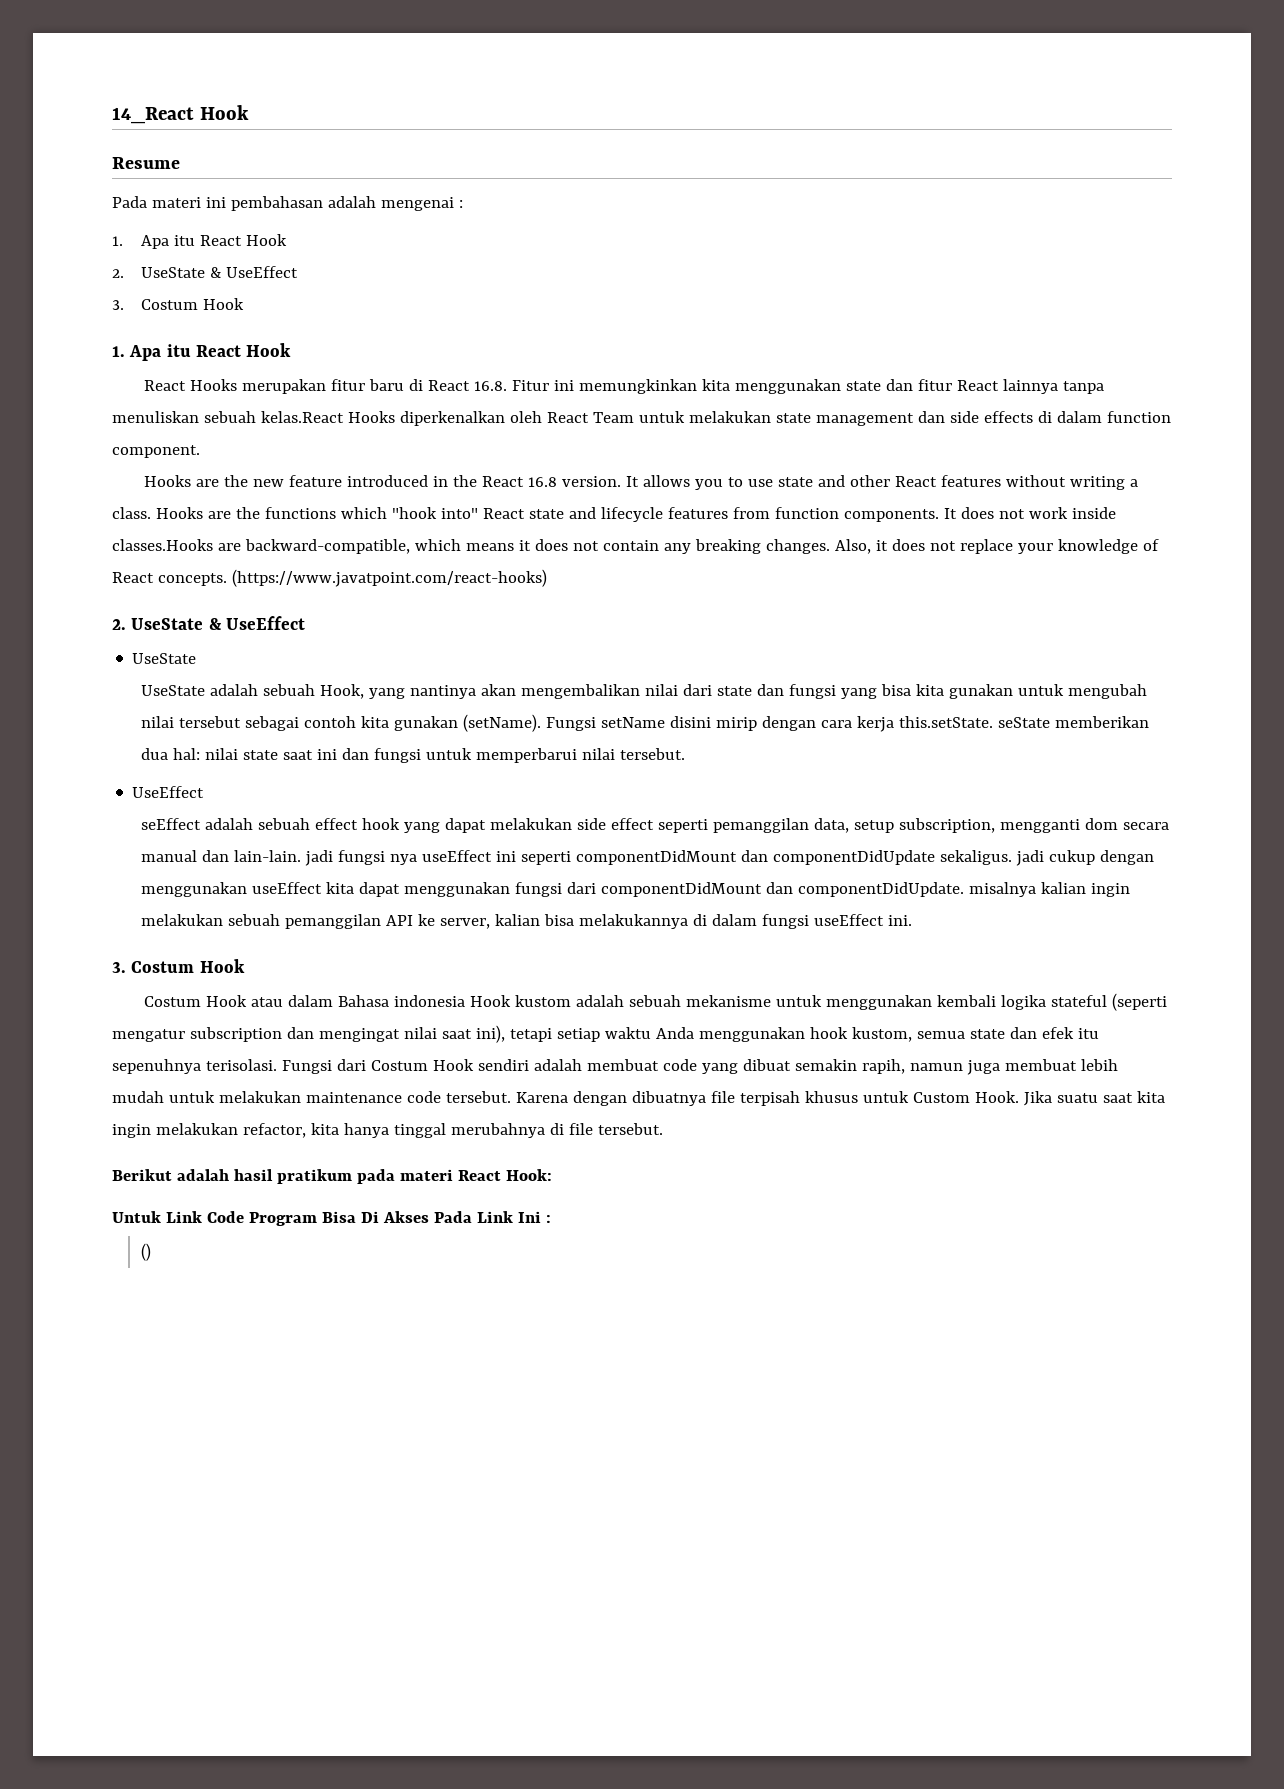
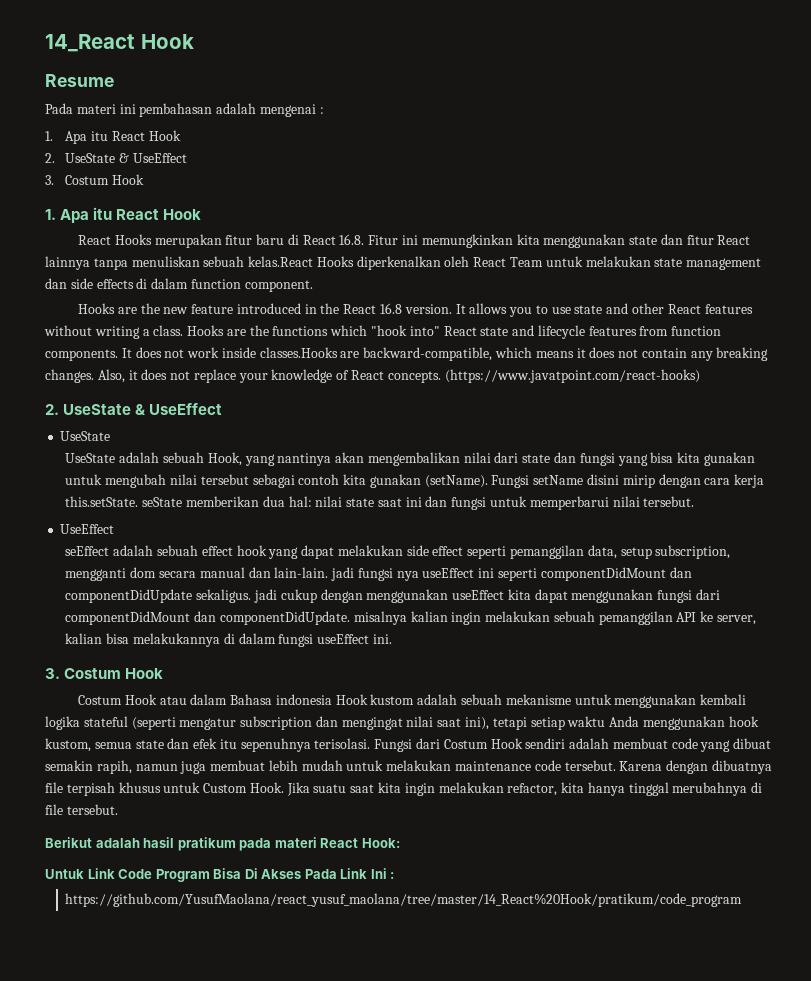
- ()
+ https://github.com/YusufMaolana/react_yusuf_maolana/tree/master/14_React%20Hook/pratikum/code_program

